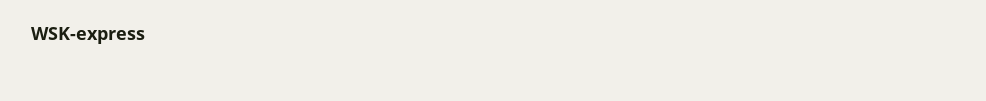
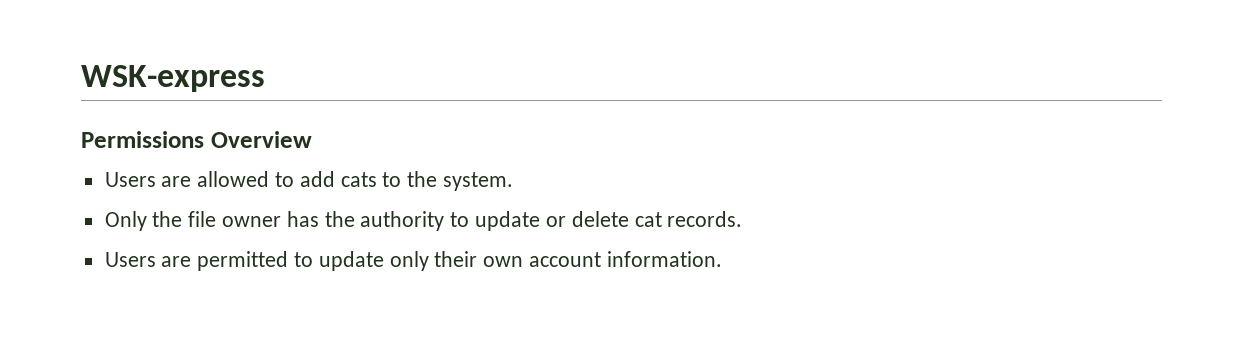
+ Permissions Overview
+ Users are allowed to add cats to the system.
+ Only the file owner has the authority to update or delete cat records.
+ Users are permitted to update only their own account information.

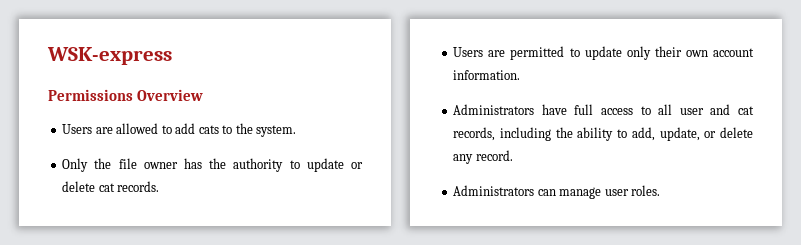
+ Administrators have full access to all user and cat records, including the ability to add, update, or delete any record.
+ Administrators can manage user roles.

